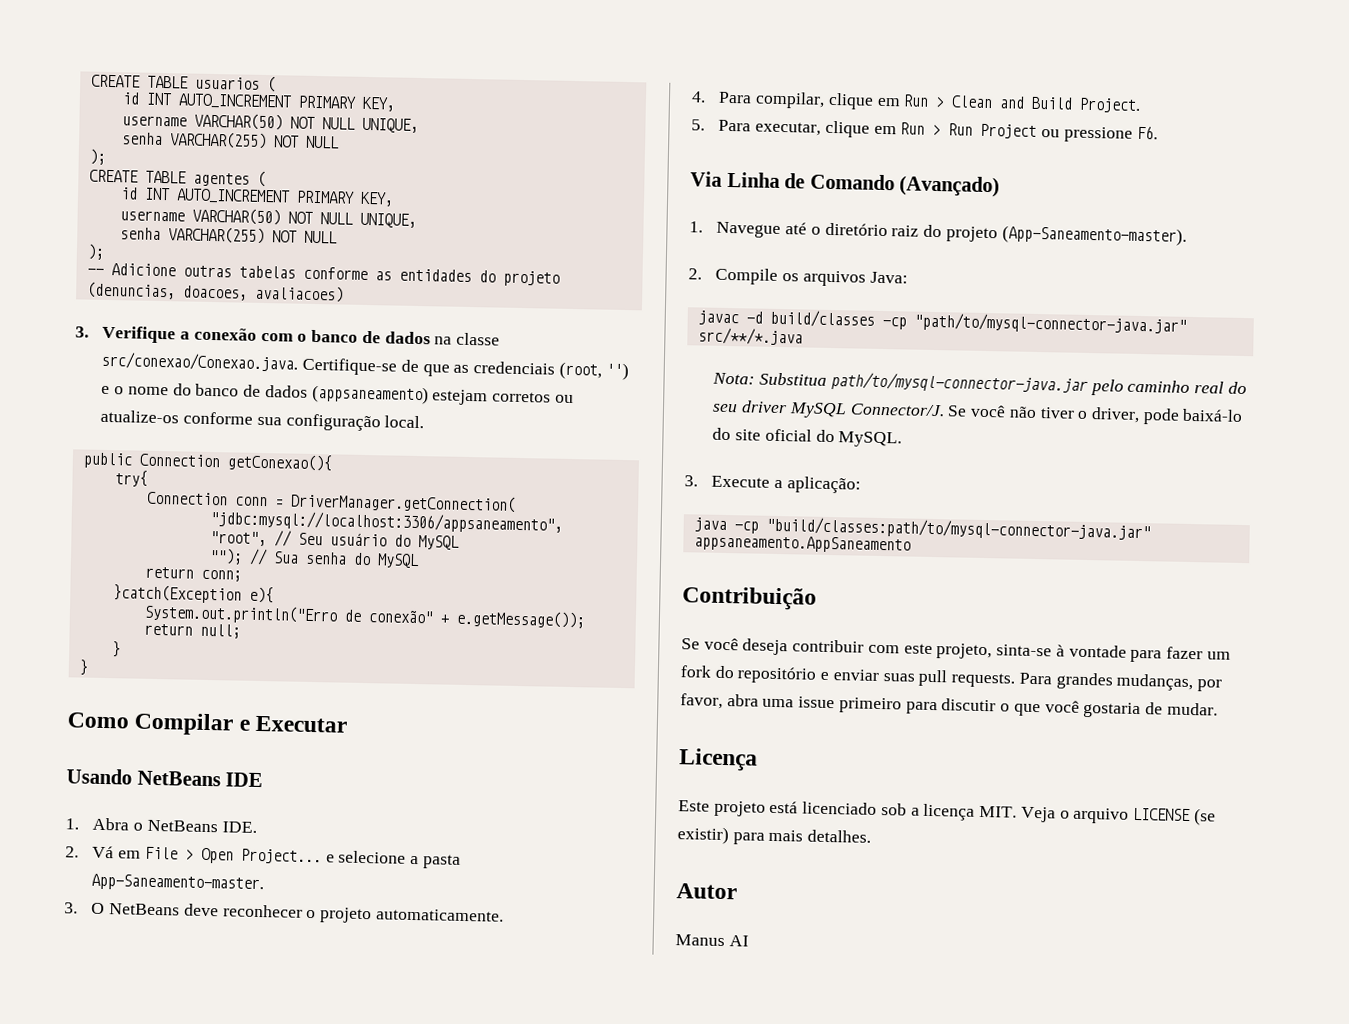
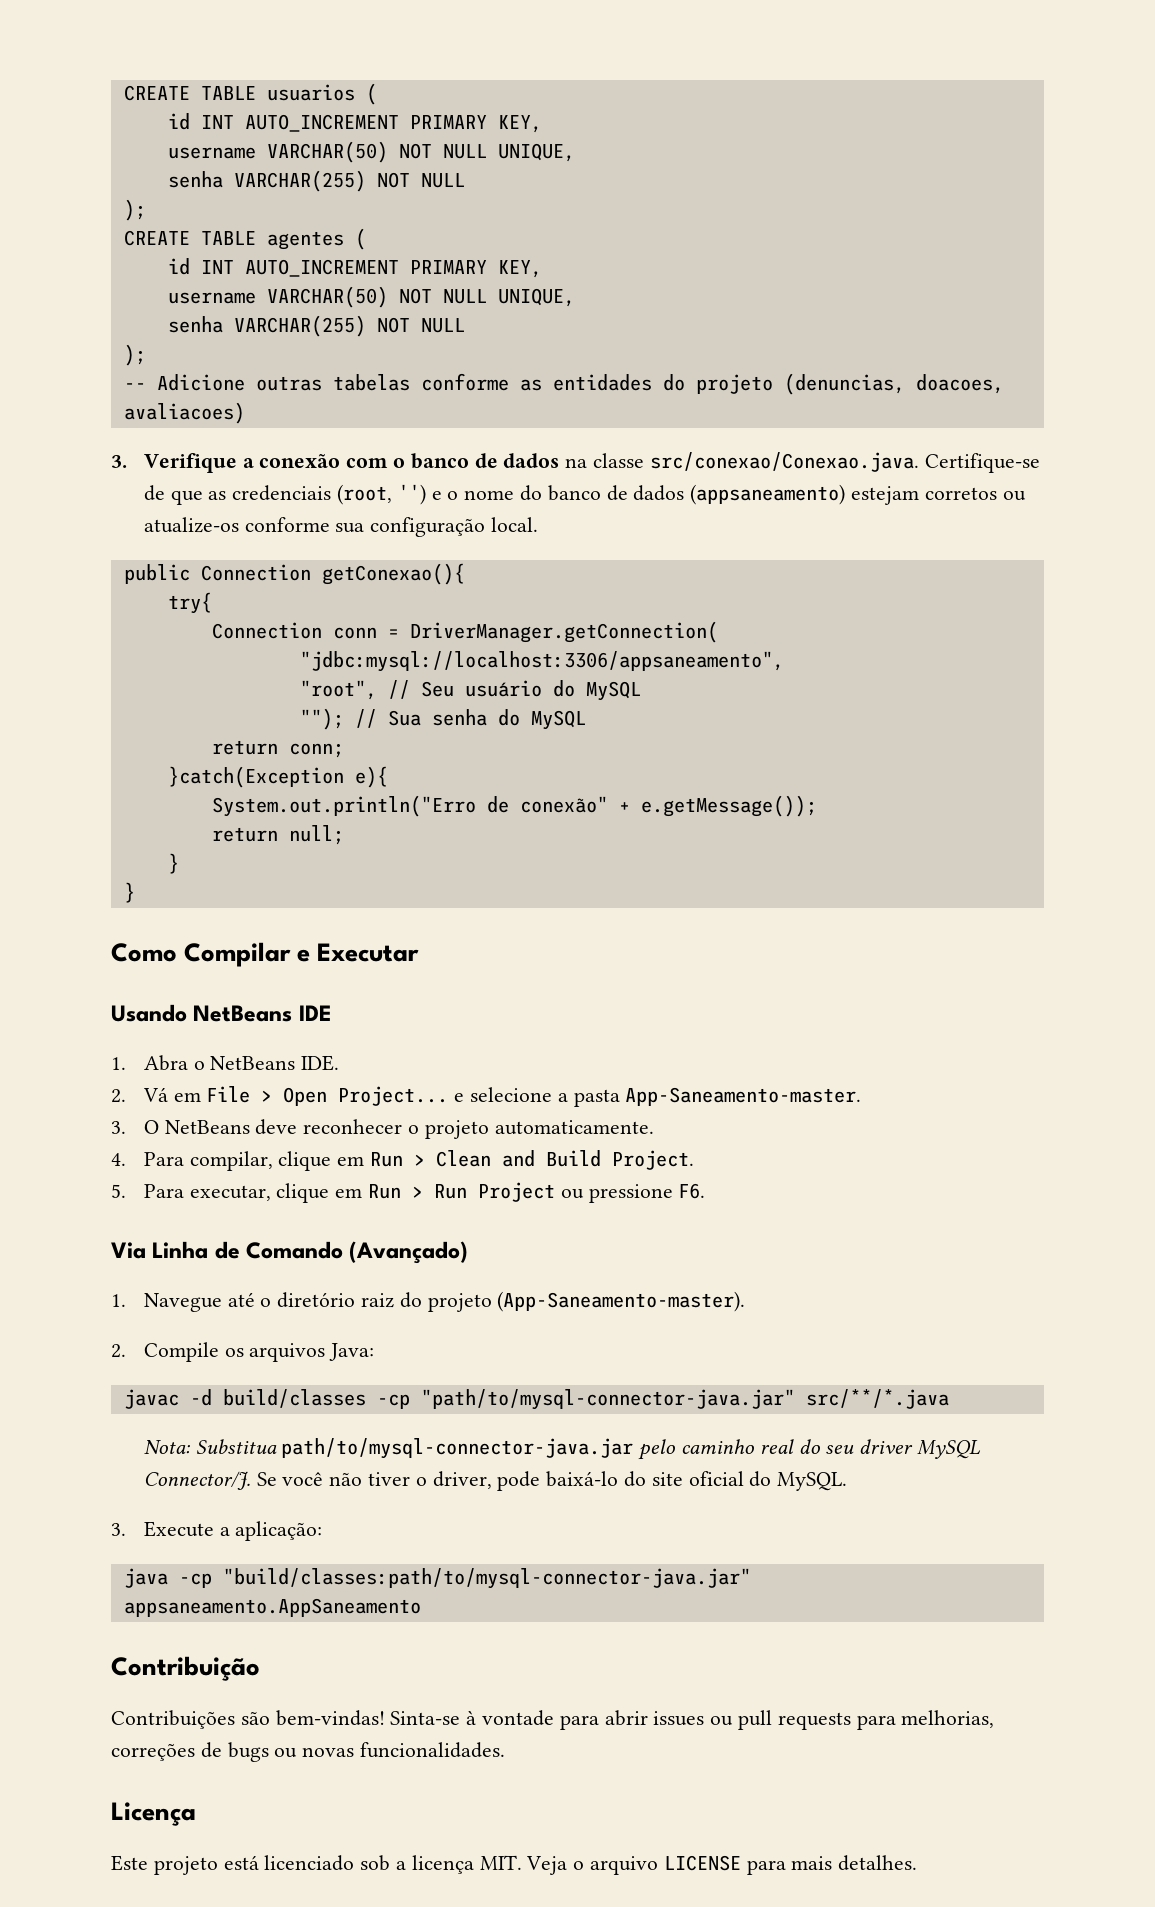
- Se você deseja contribuir com este projeto, sinta-se à vontade para fazer um fork do repositório e enviar suas pull requests. Para grandes mudanças, por favor, abra uma issue primeiro para discutir o que você gostaria de mudar.
+ Contribuições são bem-vindas! Sinta-se à vontade para abrir issues ou pull requests para melhorias, correções de bugs ou novas funcionalidades.
- Este projeto está licenciado sob a licença MIT. Veja o arquivo LICENSE (se existir) para mais detalhes.
+ Este projeto está licenciado sob a licença MIT. Veja o arquivo LICENSE para mais detalhes.
- Autor
- Manus AI

